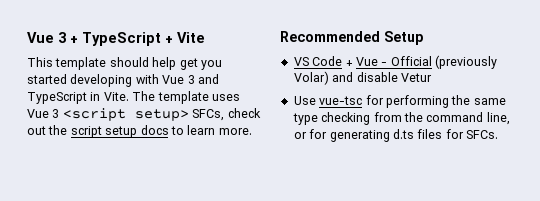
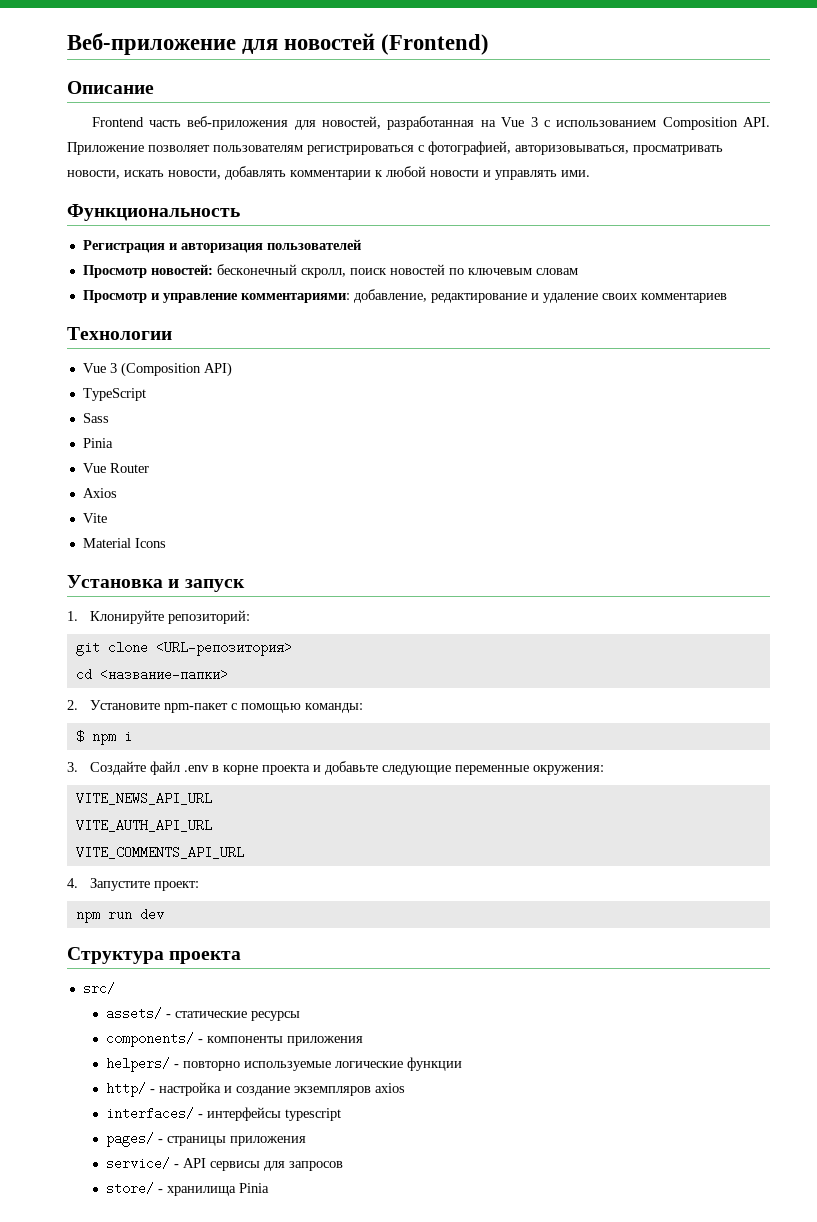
- Vue 3 + TypeScript + Vite
- This template should help get you started developing with Vue 3 and TypeScript in Vite. The template uses Vue 3 <script setup> SFCs, check out the script setup docs to learn more.
- Recommended Setup
- VS Code + Vue - Official (previously Volar) and disable Vetur
- Use vue-tsc for performing the same type checking from the command line, or for generating d.ts files for SFCs.
+ Веб-приложение для новостей (Frontend)
+ Описание
+ Frontend часть веб-приложения для новостей, разработанная на Vue 3 с использованием Composition API. Приложение позволяет пользователям регистрироваться с фотографией, авторизовываться, просматривать новости, искать новости, добавлять комментарии к любой новости и управлять ими.
+ Функциональность
+ Регистрация и авторизация пользователей
+ Просмотр новостей: бесконечный скролл, поиск новостей по ключевым словам
+ Просмотр и управление комментариями: добавление, редактирование и удаление своих комментариев
+ Технологии
+ Vue 3 (Composition API)
+ TypeScript
+ Sass
+ Pinia
+ Vue Router
+ Axios
+ Vite
+ Material Icons
+ Установка и запуск
+ 1. Клонируйте репозиторий:
+ git clone <URL-репозитория>
+ cd <название-папки>
+ 2. Установите npm-пакет с помощью команды:
+ $ npm i
+ 3. Создайте файл .env в корне проекта и добавьте следующие переменные окружения:
+ VITE_NEWS_API_URL
+ VITE_AUTH_API_URL
+ VITE_COMMENTS_API_URL
+ 4. Запустите проект:
+ npm run dev
+ Структура проекта
+ src/
+ assets/ - статические ресурсы
+ components/ - компоненты приложения
+ helpers/ - повторно используемые логические функции
+ http/ - настройка и создание экземпляров axios
+ interfaces/ - интерфейсы typescript
+ pages/ - страницы приложения
+ service/ - API сервисы для запросов
+ store/ - хранилища Pinia

